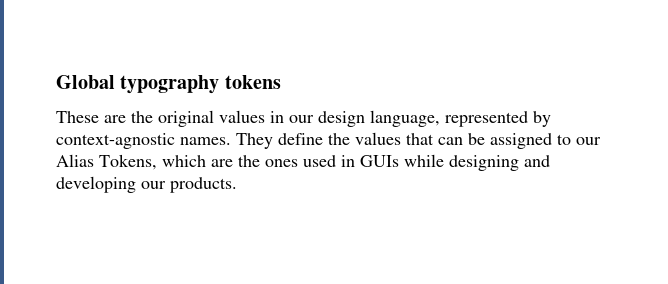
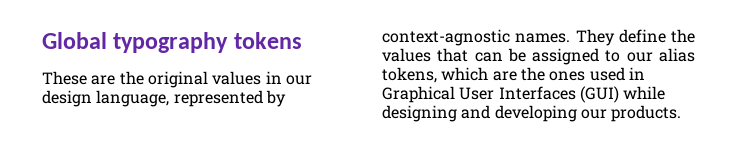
- They define the values that can be assigned to our Alias Tokens, which are the ones used in GUIs while designing and developing our products.
+ They define the values that can be assigned to our alias tokens, which are the ones used in Graphical User Interfaces (GUI) while designing and developing our products.

